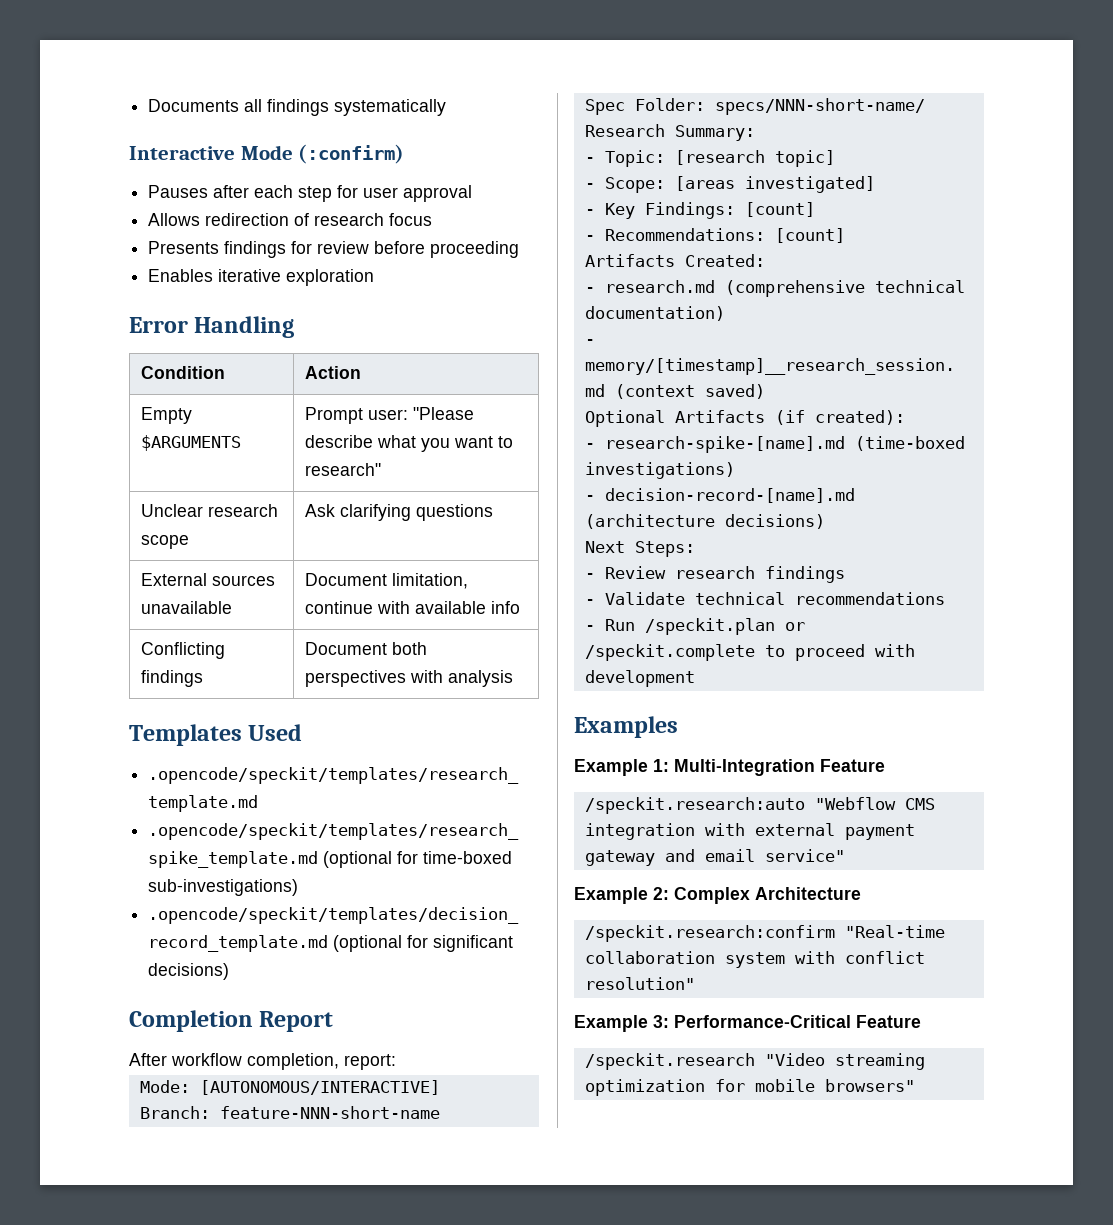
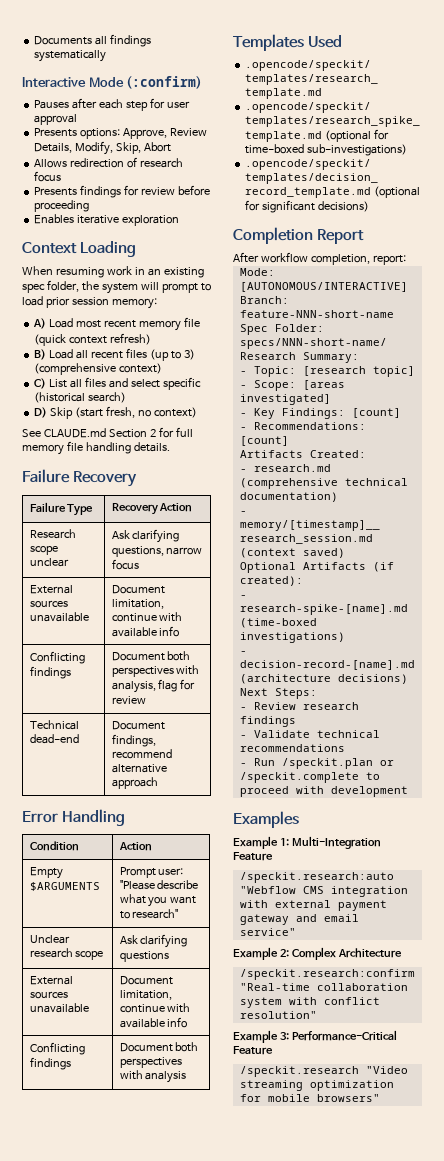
+ Presents options: Approve, Review Details, Modify, Skip, Abort
+ Context Loading
+ When resuming work in an existing spec folder, the system will prompt to load prior session memory:
+ A) Load most recent memory file (quick context refresh)
+ B) Load all recent files (up to 3) (comprehensive context)
+ C) List all files and select specific (historical search)
+ D) Skip (start fresh, no context)
+ See CLAUDE.md Section 2 for full memory file handling details.
+ Failure Recovery
+ Failure Type | Recovery Action
+ Research scope unclear | Ask clarifying questions, narrow focus
+ External sources unavailable | Document limitation, continue with available info
+ Conflicting findings | Document both perspectives with analysis, flag for review
+ Technical dead-end | Document findings, recommend alternative approach

